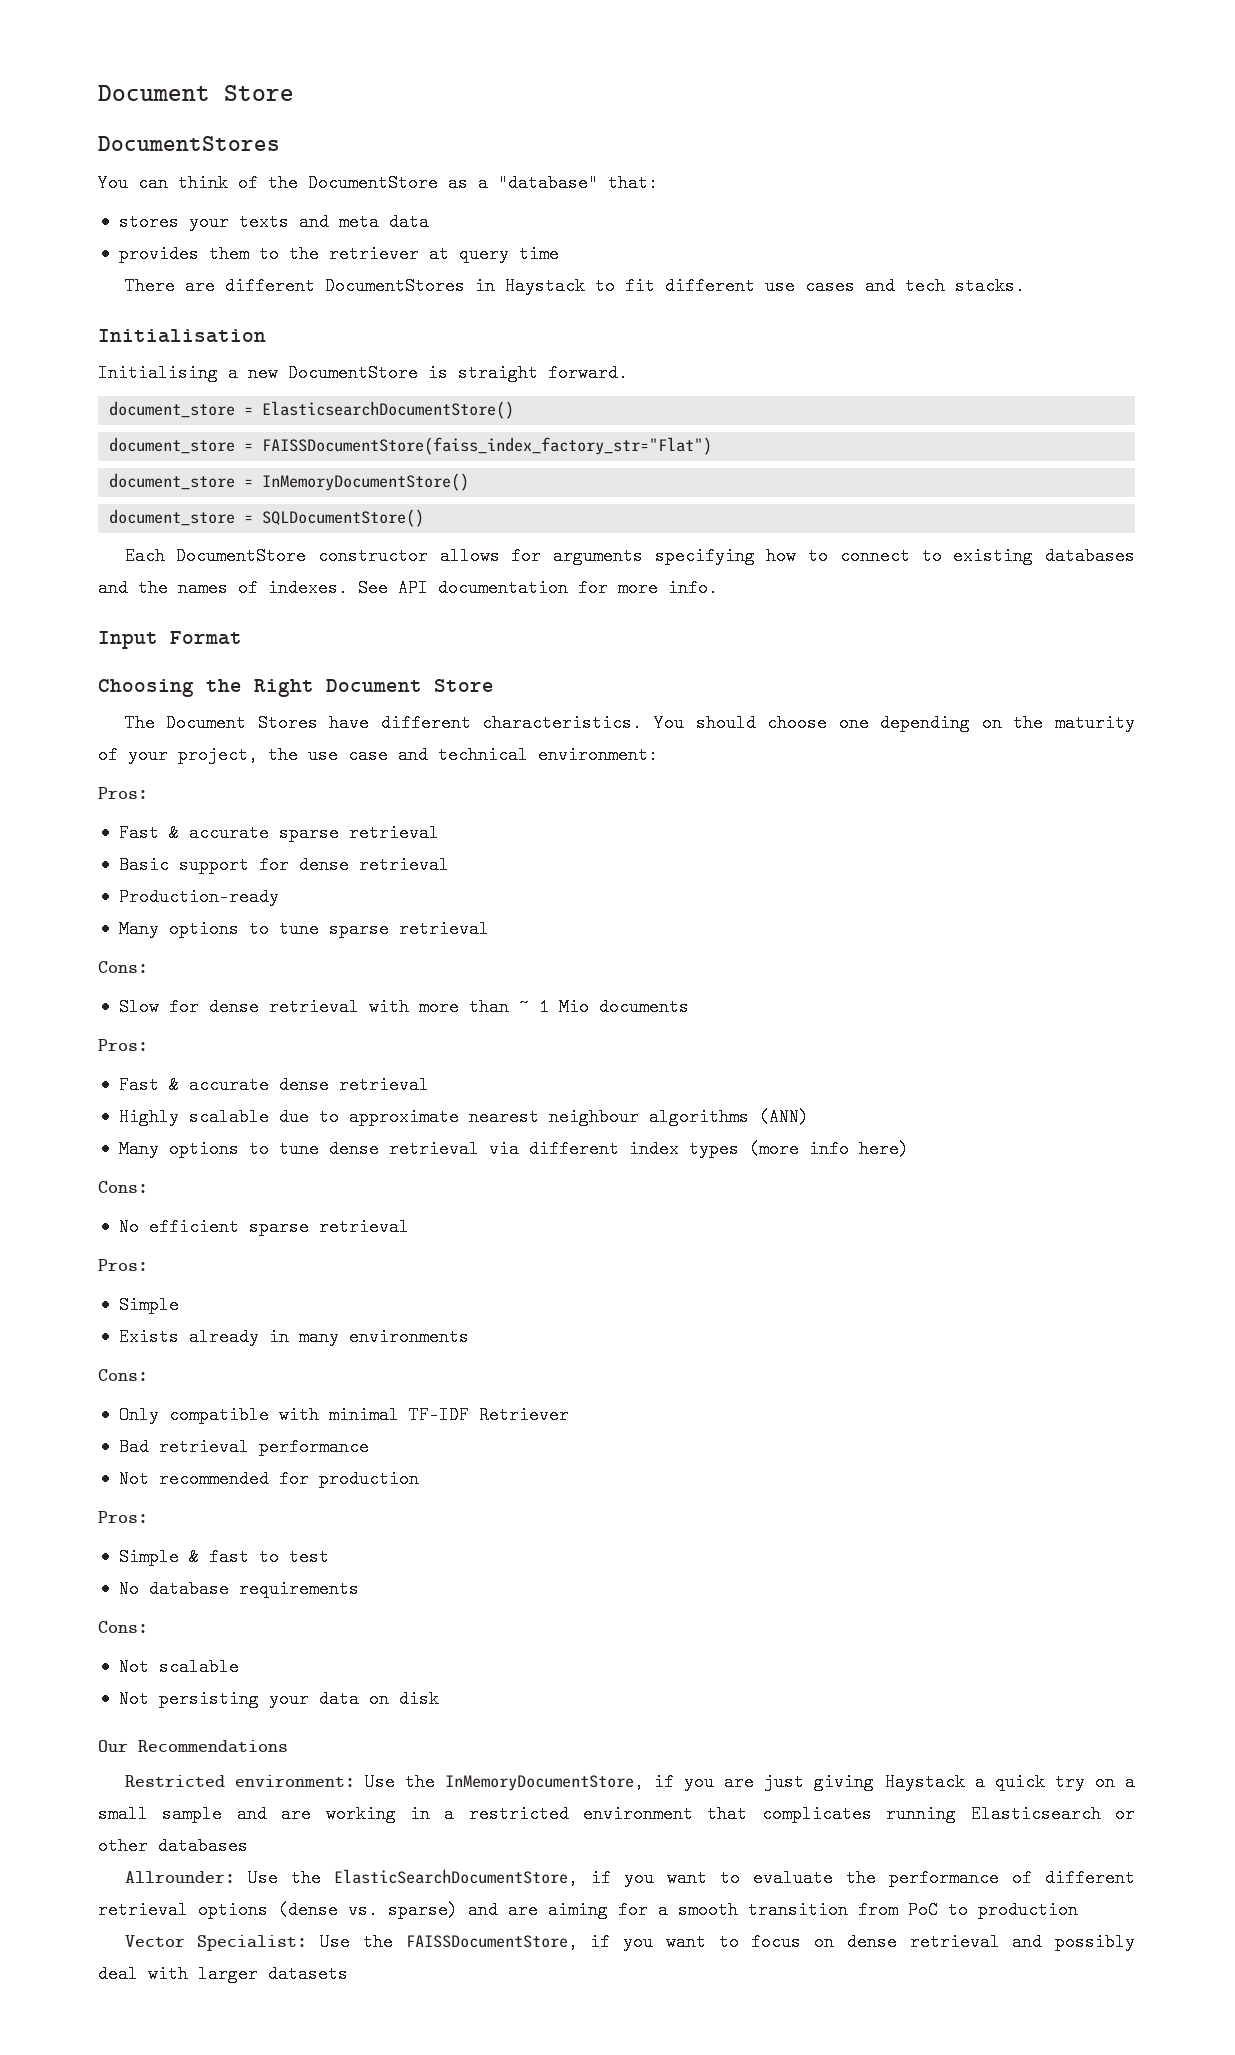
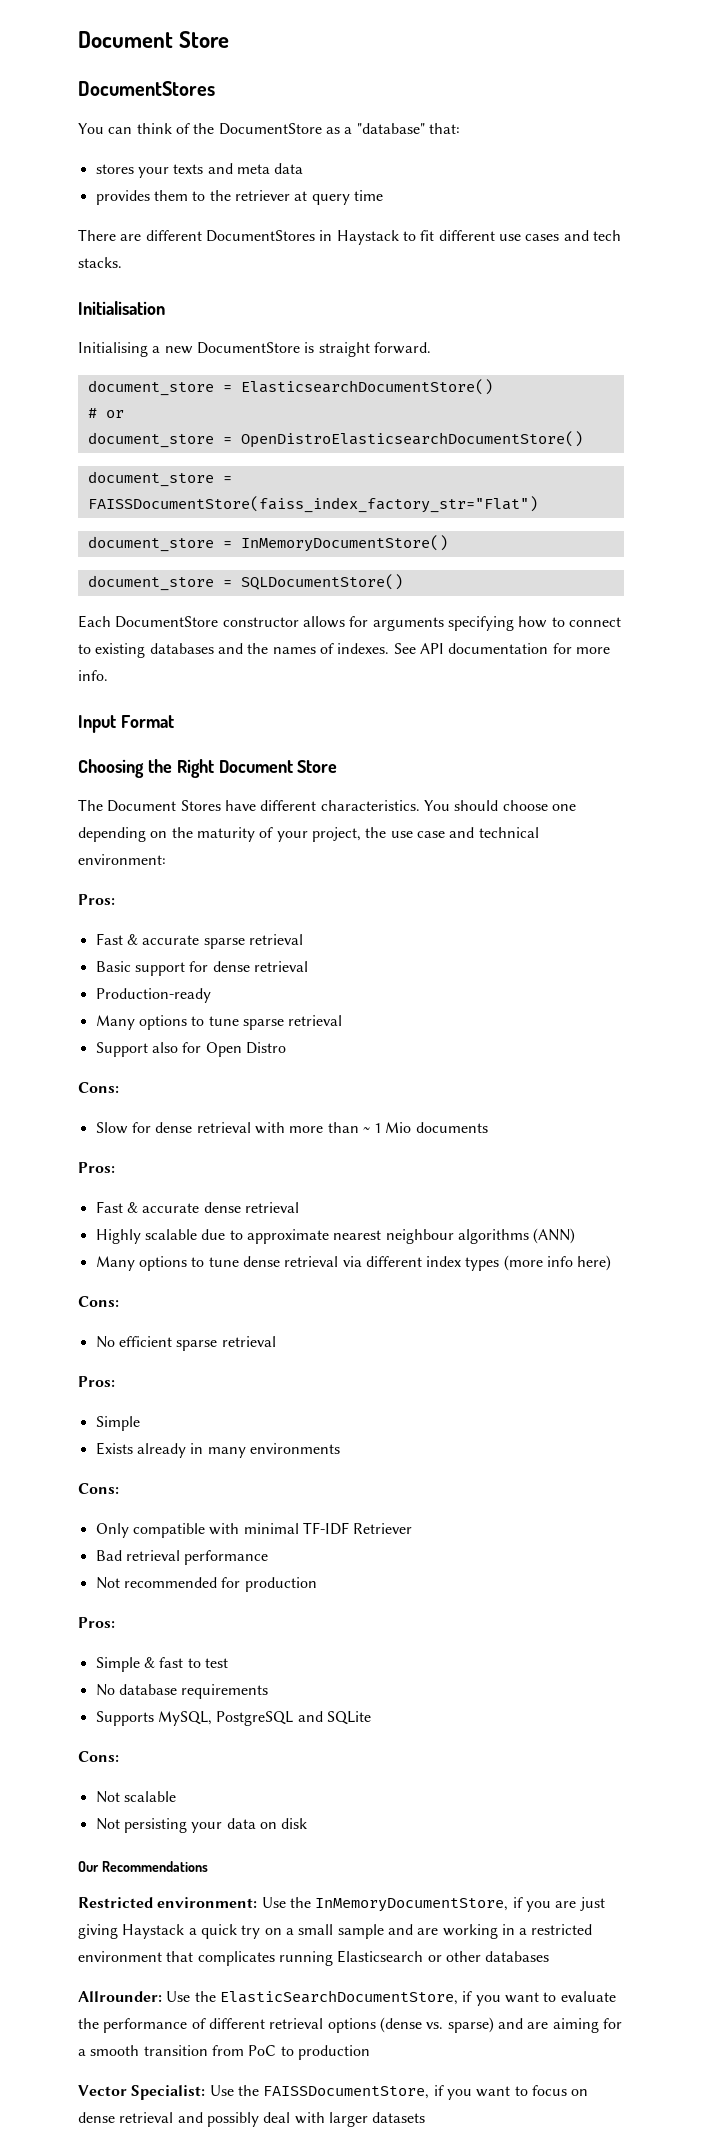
+ # or
+ document_store = OpenDistroElasticsearchDocumentStore()
+ Support also for Open Distro
+ Supports MySQL, PostgreSQL and SQLite

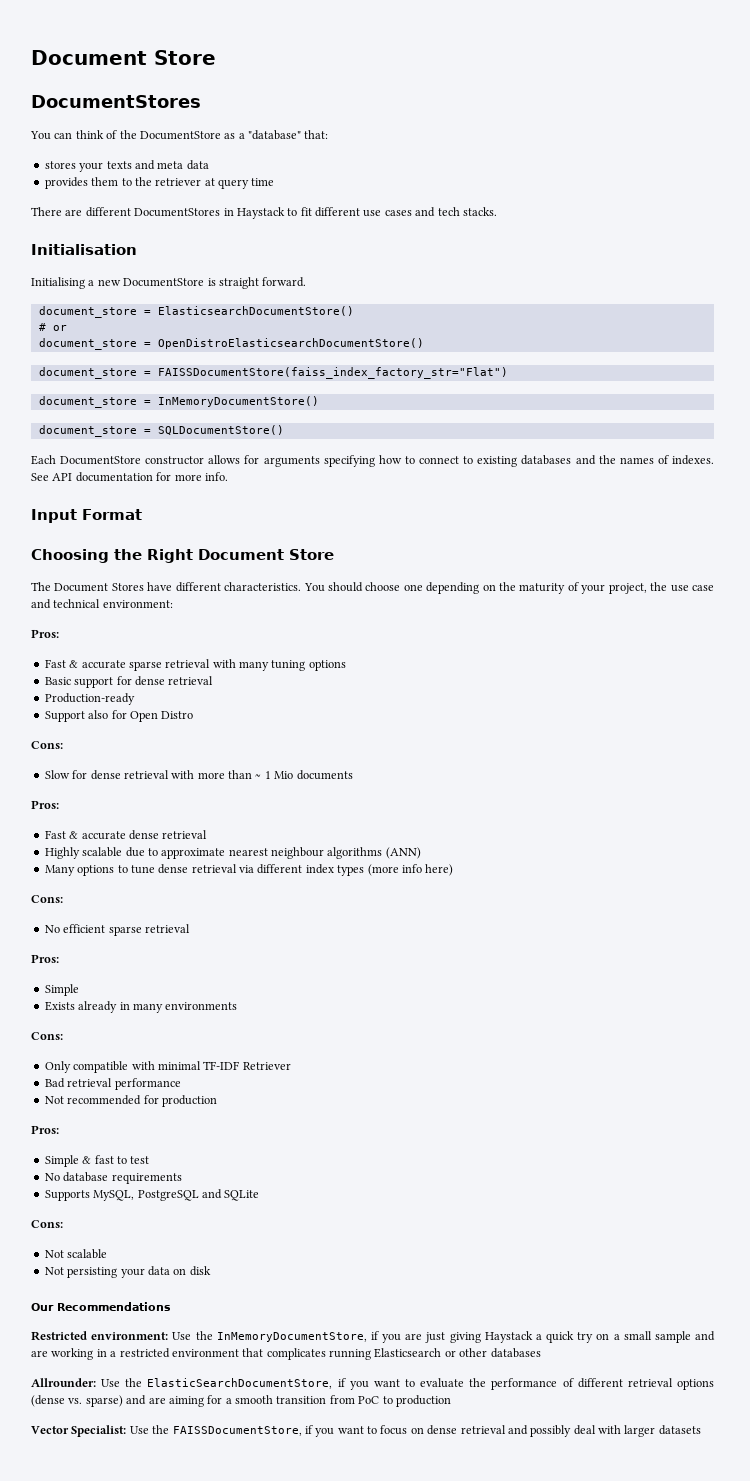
- Fast & accurate sparse retrieval
+ Fast & accurate sparse retrieval with many tuning options
- Many options to tune sparse retrieval

